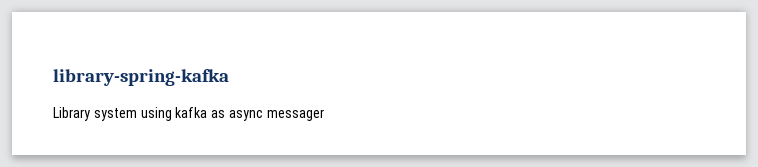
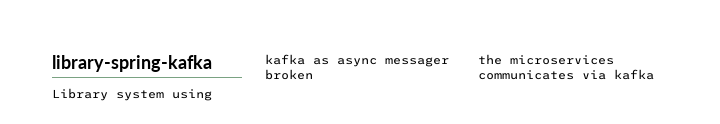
- Library system using kafka as async messager
+ Library system using kafka as async messager broken
+ the microservices communicates via kafka

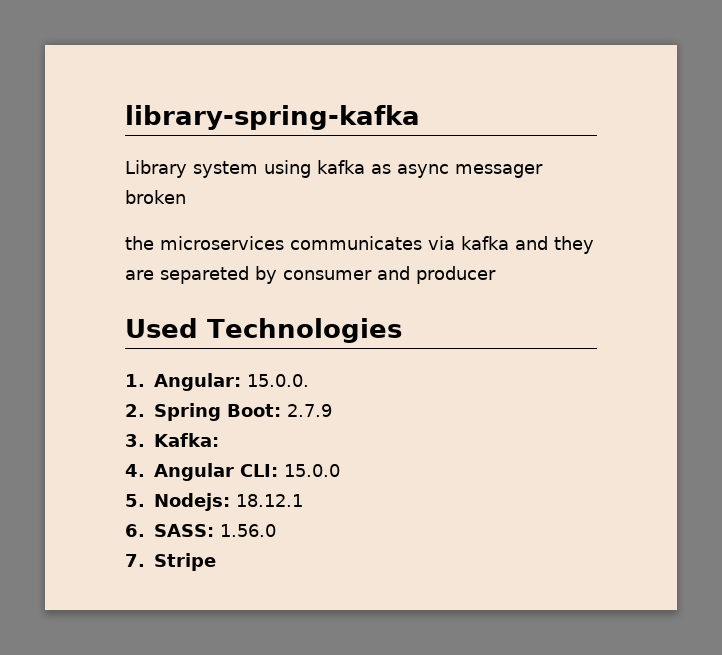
- the microservices communicates via kafka
+ the microservices communicates via kafka and they are separeted by consumer and producer
+ Used Technologies
+ 1. Angular: 15.0.0.
+ 2. Spring Boot: 2.7.9
+ 3. Kafka:
+ 4. Angular CLI: 15.0.0
+ 5. Nodejs: 18.12.1
+ 6. SASS: 1.56.0
+ 7. Stripe

